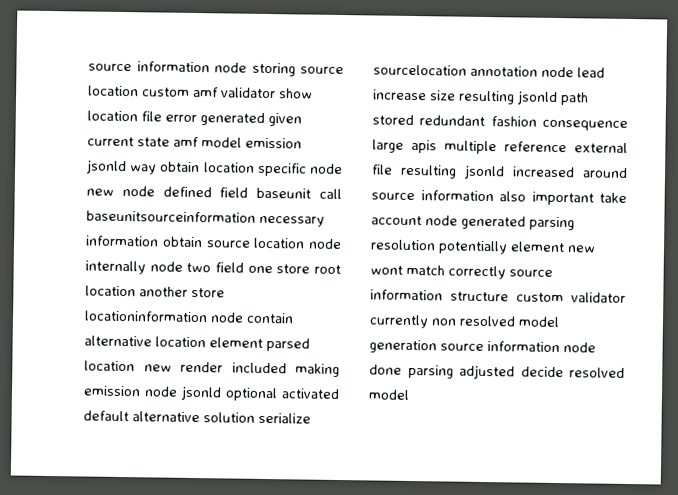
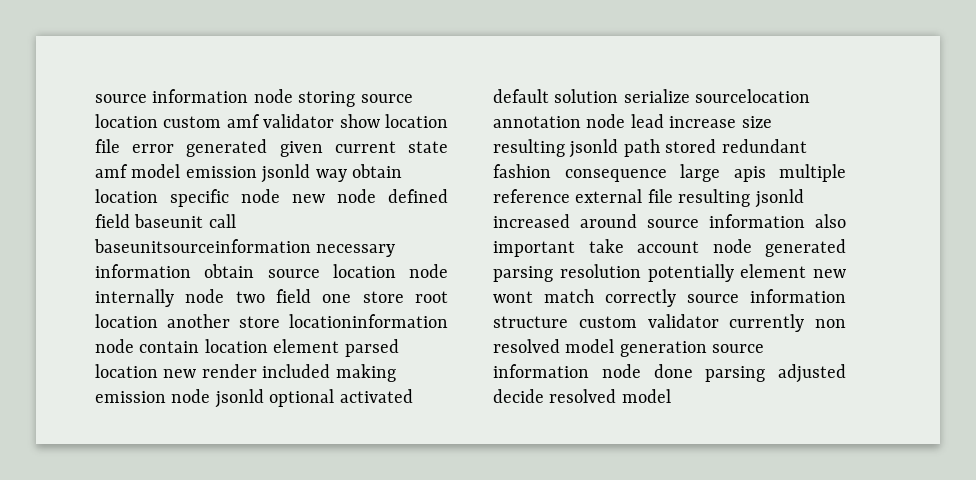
- source information node storing source location custom amf validator show location file error generated given current state amf model emission jsonld way obtain location specific node new node defined field baseunit call baseunitsourceinformation necessary information obtain source location node internally node two field one store root location another store locationinformation node contain alternative location element parsed location new render included making emission node jsonld optional activated default alternative solution serialize sourcelocation annotation node lead increase size resulting jsonld path stored redundant fashion consequence large apis multiple reference external file resulting jsonld increased around source information also important take account node generated parsing resolution potentially element new wont match correctly source information structure custom validator currently non resolved model generation source information node done parsing adjusted decide resolved model
+ source information node storing source location custom amf validator show location file error generated given current state amf model emission jsonld way obtain location specific node new node defined field baseunit call baseunitsourceinformation necessary information obtain source location node internally node two field one store root location another store locationinformation node contain location element parsed location new render included making emission node jsonld optional activated default solution serialize sourcelocation annotation node lead increase size resulting jsonld path stored redundant fashion consequence large apis multiple reference external file resulting jsonld increased around source information also important take account node generated parsing resolution potentially element new wont match correctly source information structure custom validator currently non resolved model generation source information node done parsing adjusted decide resolved model

